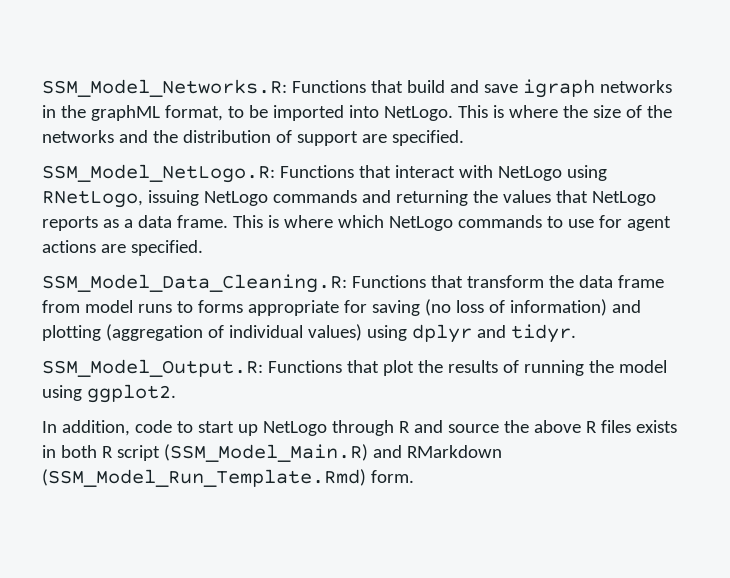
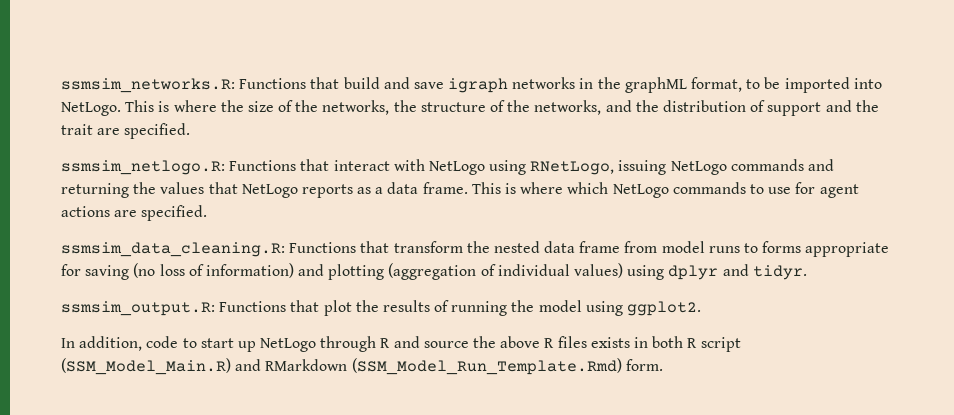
- SSM_Model_Networks.R: Functions that build and save igraph networks in the graphML format, to be imported into NetLogo.
+ ssmsim_networks.R: Functions that build and save igraph networks in the graphML format, to be imported into NetLogo.
- This is where the size of the networks and the distribution of support are specified.
- SSM_Model_NetLogo.R: Functions that interact with NetLogo using RNetLogo, issuing NetLogo commands and returning the values that NetLogo reports as a data frame.
+ This is where the size of the networks, the structure of the networks, and the distribution of support and the trait are specified.
+ ssmsim_netlogo.R: Functions that interact with NetLogo using RNetLogo, issuing NetLogo commands and returning the values that NetLogo reports as a data frame.
- SSM_Model_Data_Cleaning.R: Functions that transform the data frame from model runs to forms appropriate for saving (no loss of information) and plotting (aggregation of individual values) using dplyr and tidyr.
+ ssmsim_data_cleaning.R: Functions that transform the nested data frame from model runs to forms appropriate for saving (no loss of information) and plotting (aggregation of individual values) using dplyr and tidyr.
- SSM_Model_Output.R: Functions that plot the results of running the model using ggplot2.
+ ssmsim_output.R: Functions that plot the results of running the model using ggplot2.

